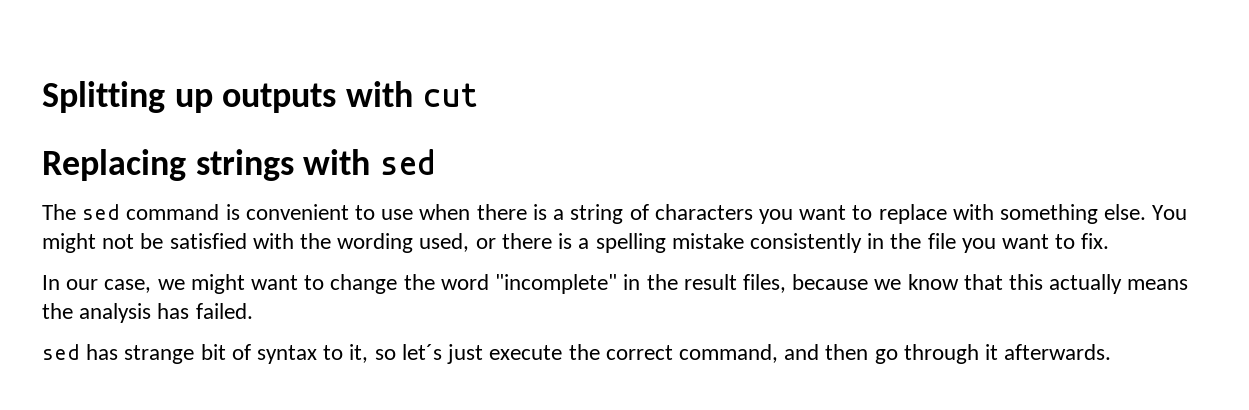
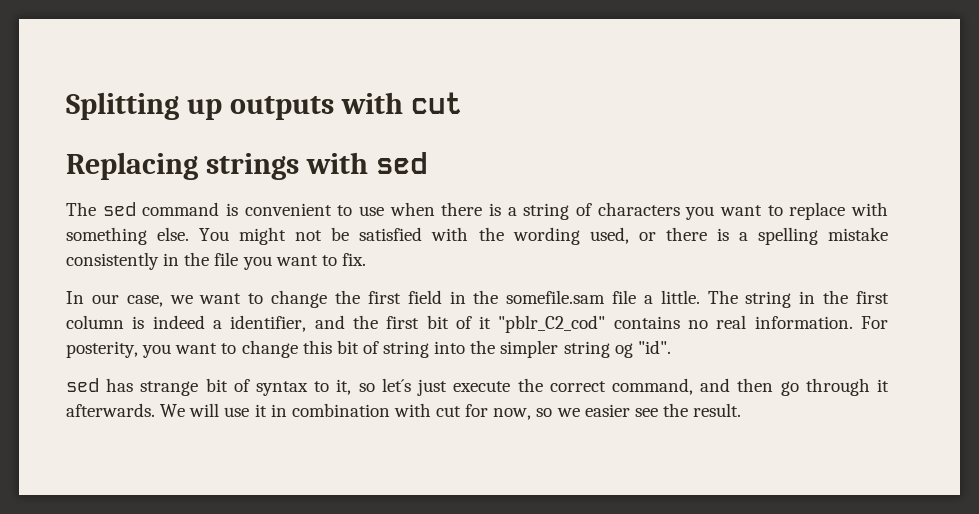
- In our case, we might want to change the word "incomplete" in the result files, because we know that this actually means the analysis has failed.
+ In our case, we want to change the first field in the somefile.sam file a little. The string in the first column is indeed a identifier, and the first bit of it "pblr_C2_cod" contains no real information. For posterity, you want to change this bit of string into the simpler string og "id".
+ We will use it in combination with cut for now, so we easier see the result.

